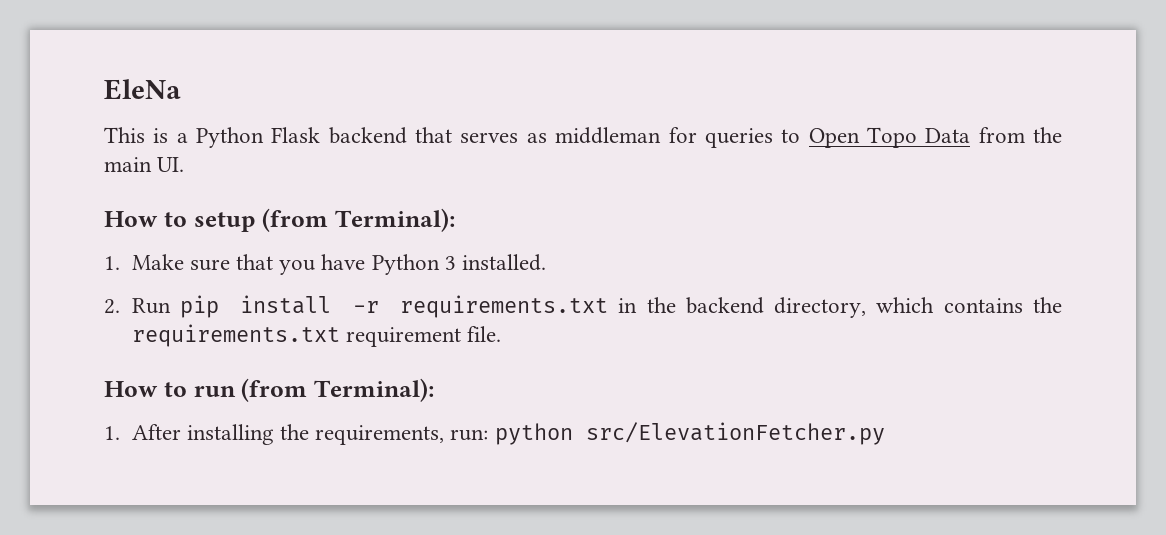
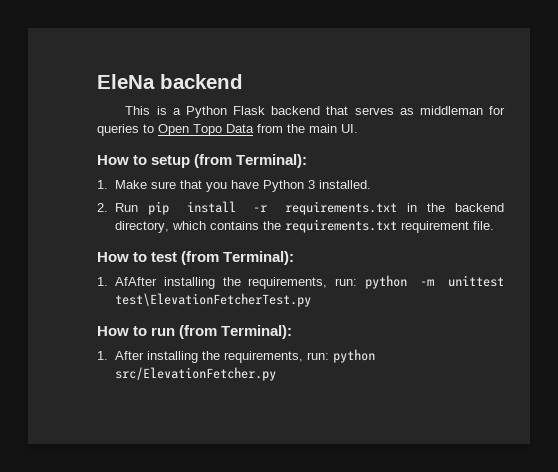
- EleNa
+ EleNa backend
+ How to test (from Terminal):
+ 1. AfAfter installing the requirements, run: python -m unittest test\ElevationFetcherTest.py

